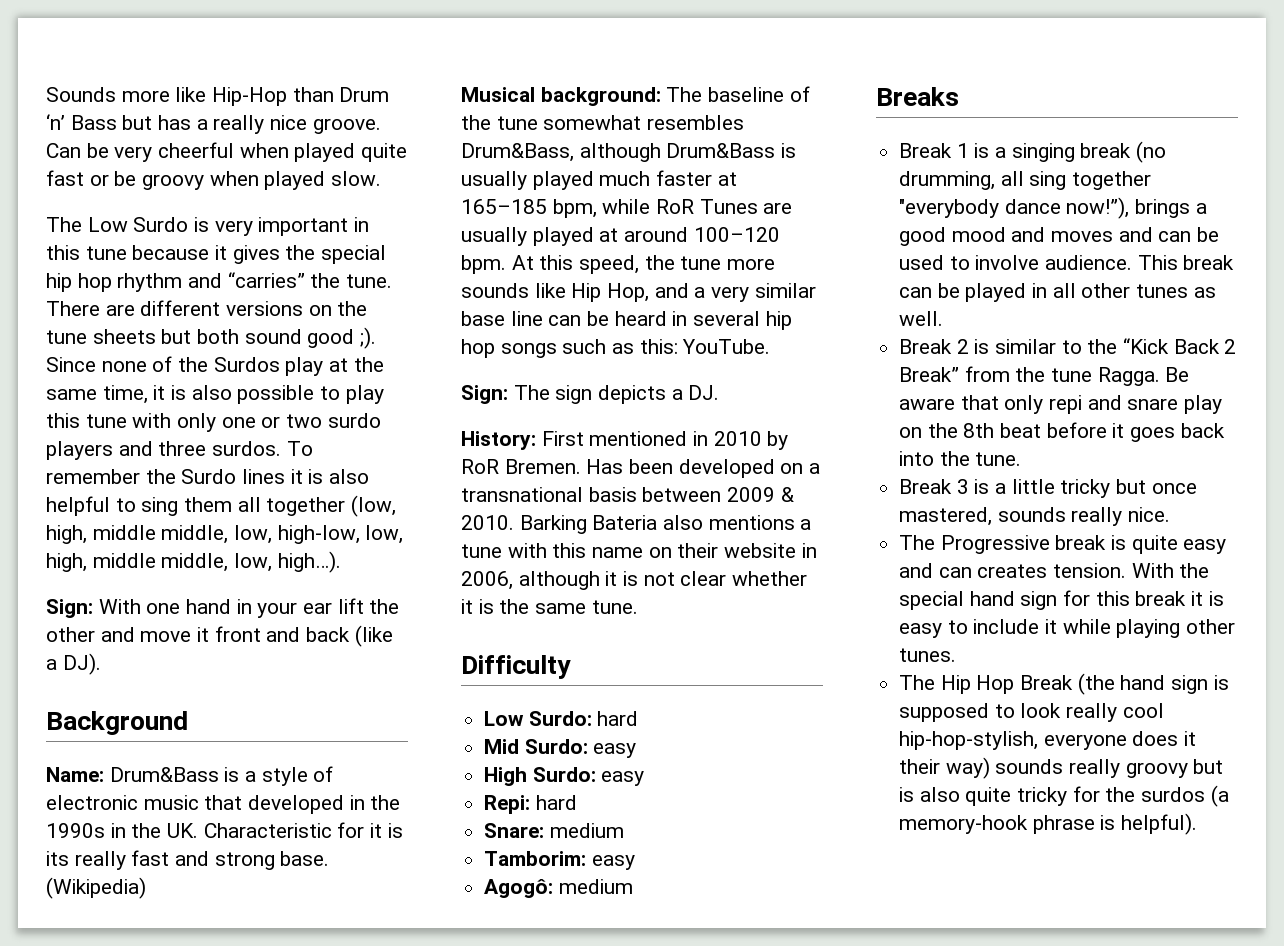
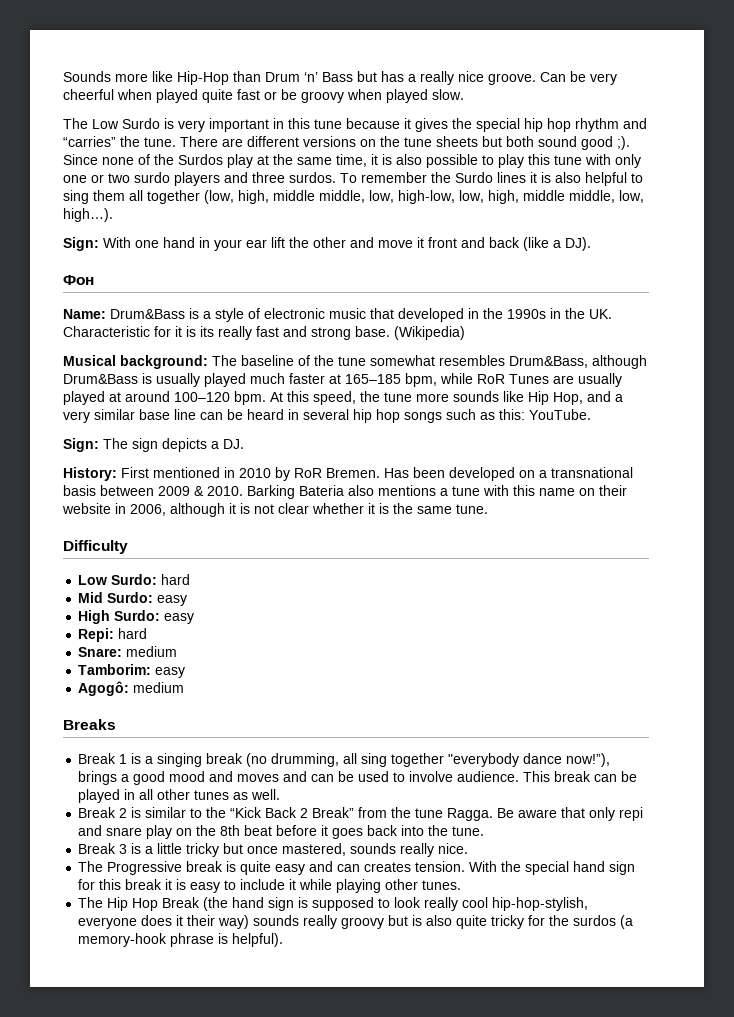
- Background
+ Фон

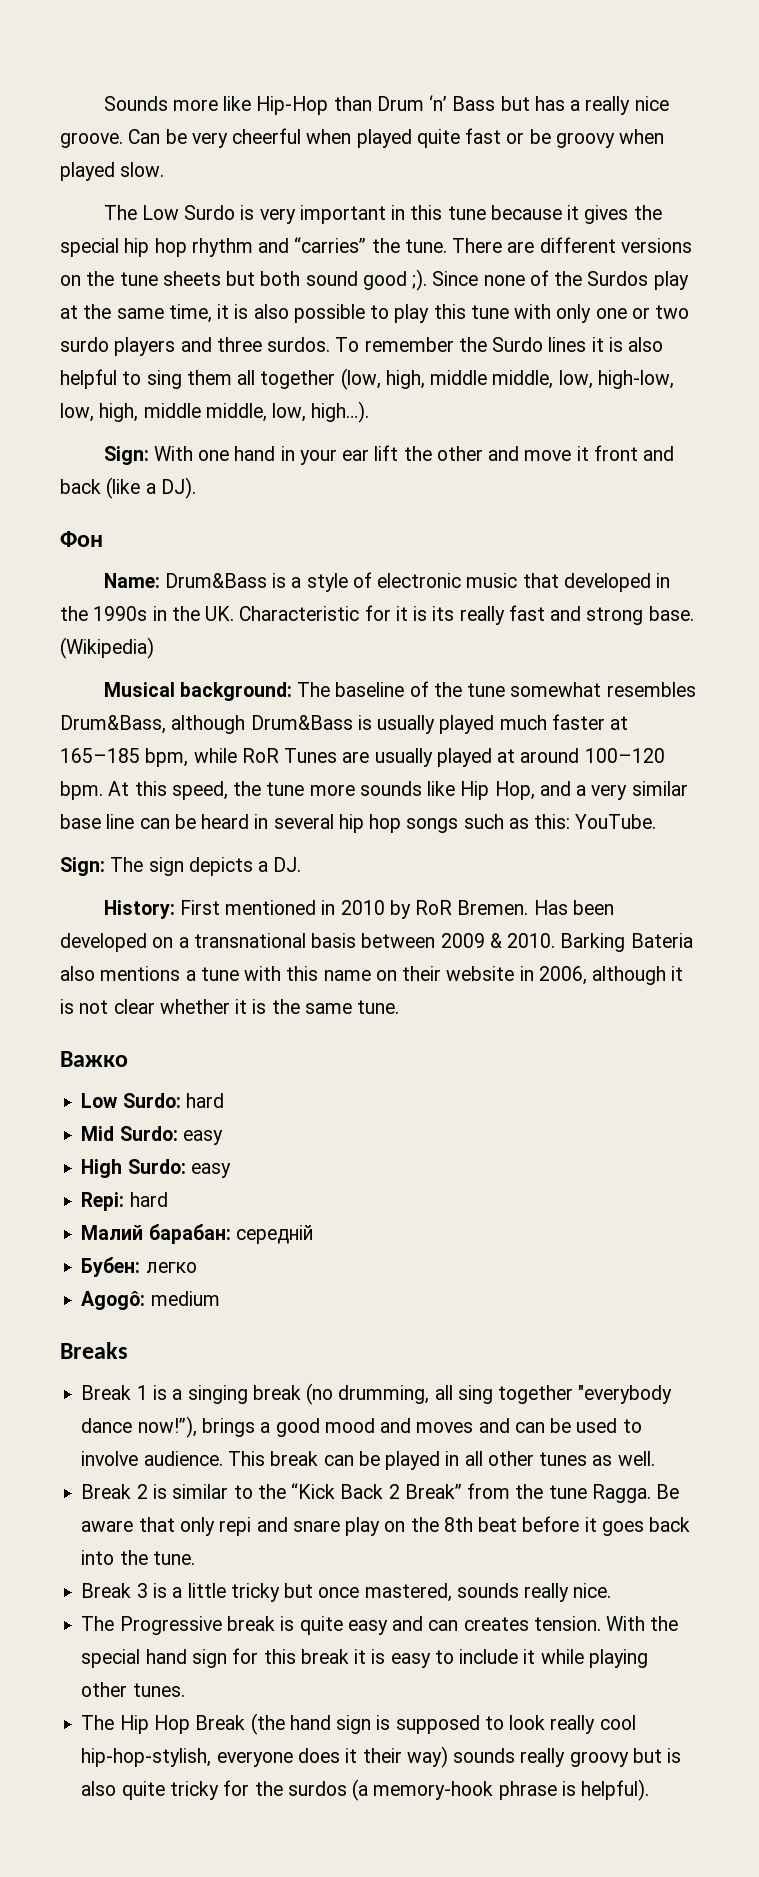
- Difficulty
+ Важко
- Snare: medium
- Tamborim: easy
+ Малий барабан: середній
+ Бубен: легко

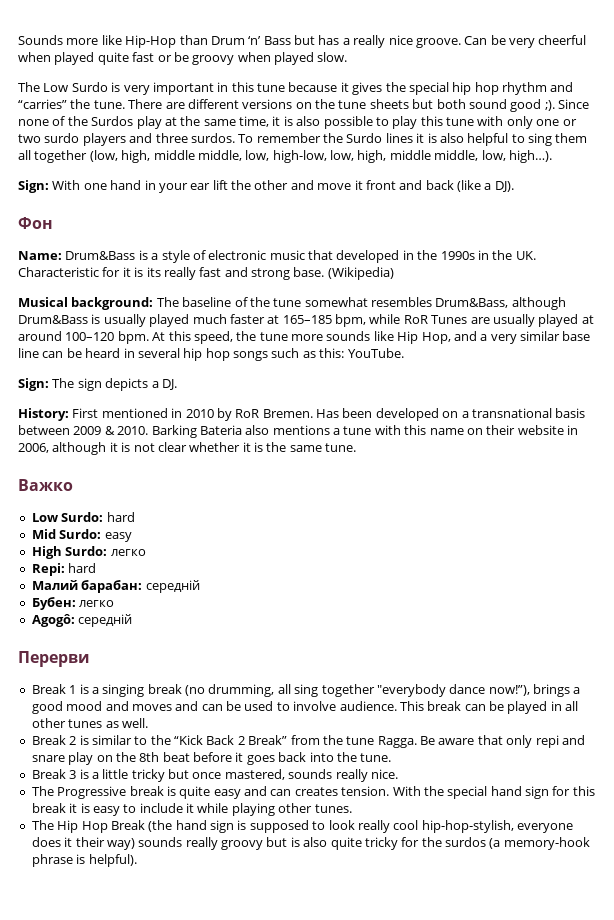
- High Surdo: easy
+ High Surdo: легко
- Agogô: medium
- Breaks
+ Agogô: середній
+ Перерви

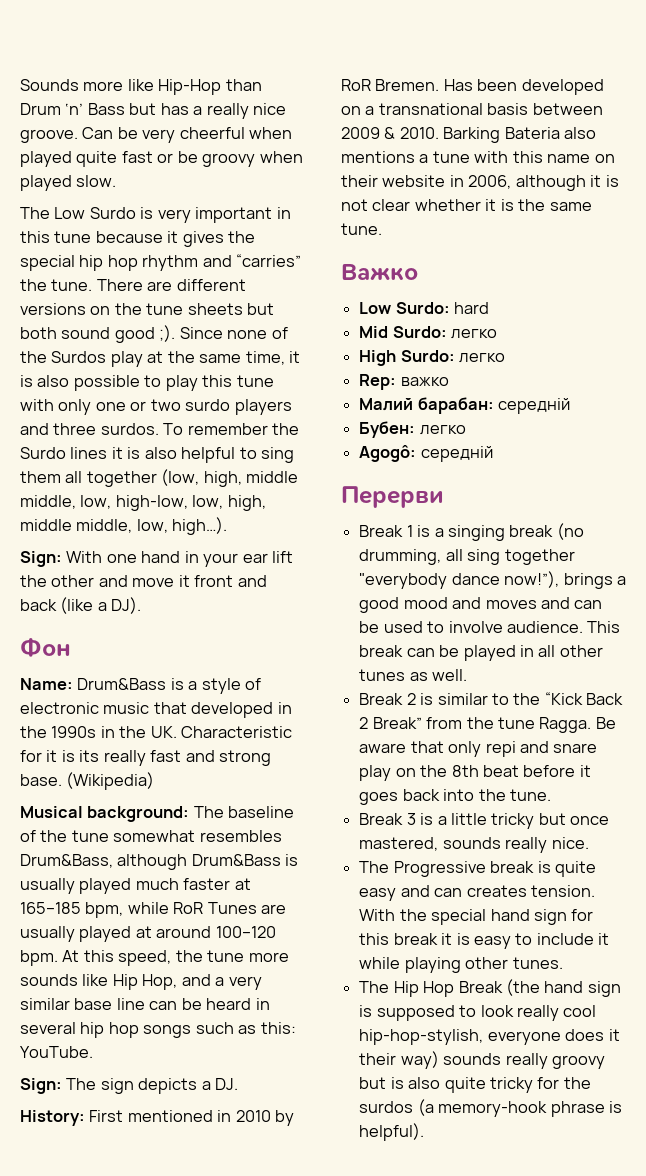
- Mid Surdo: easy
+ Mid Surdo: легко
- Repi: hard
+ Rep: важко

